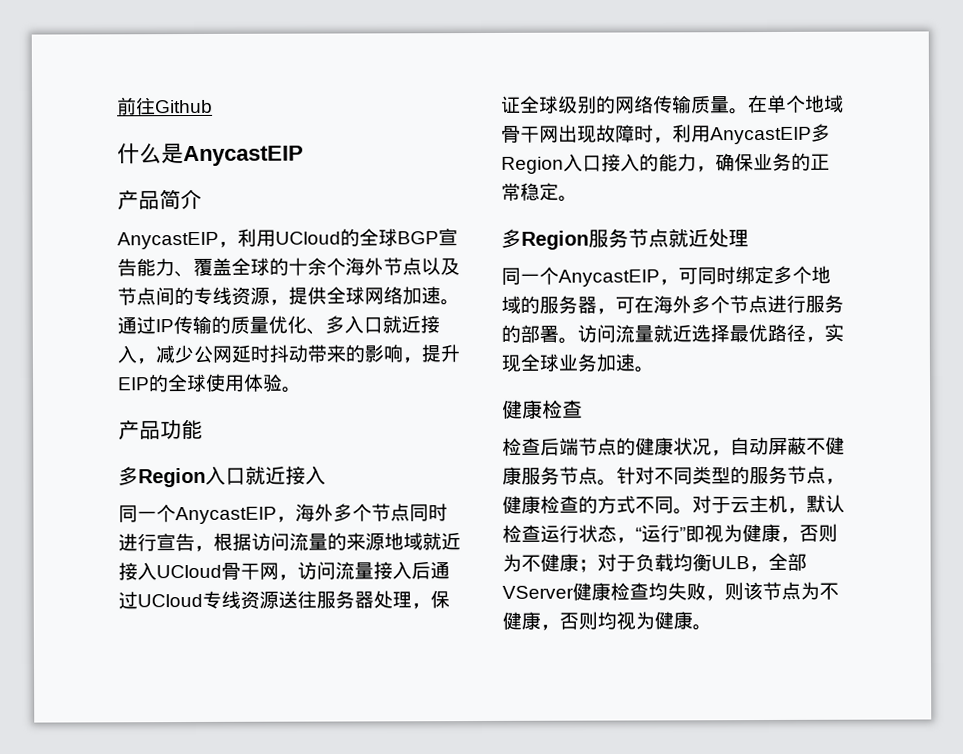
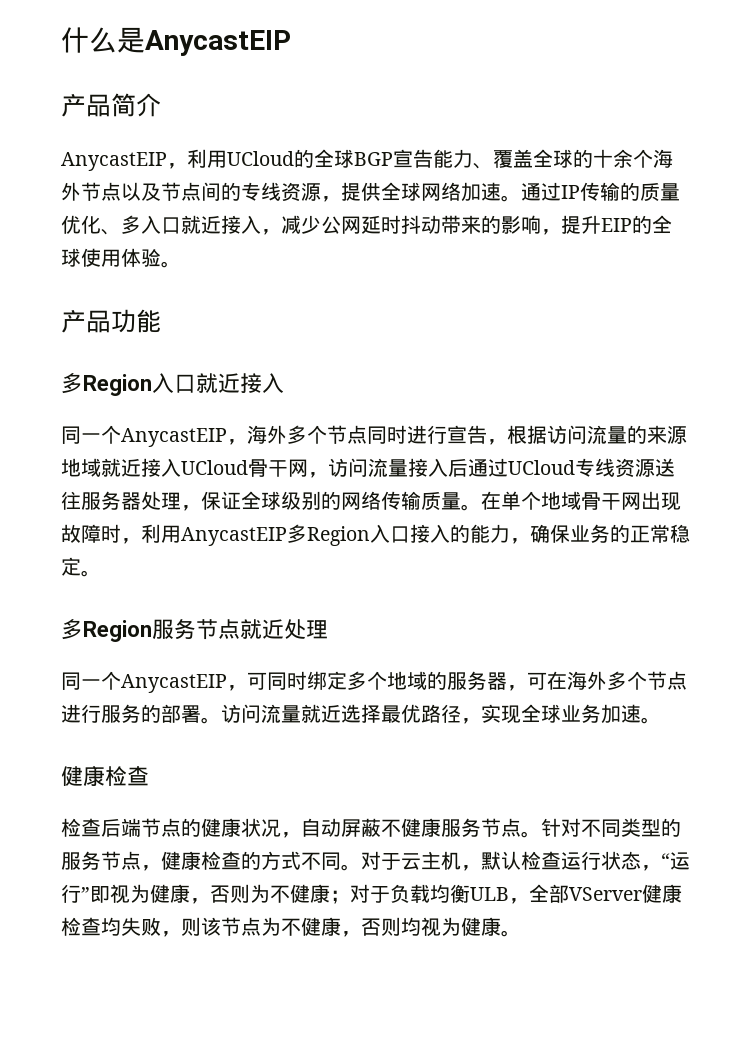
- 前往Github

